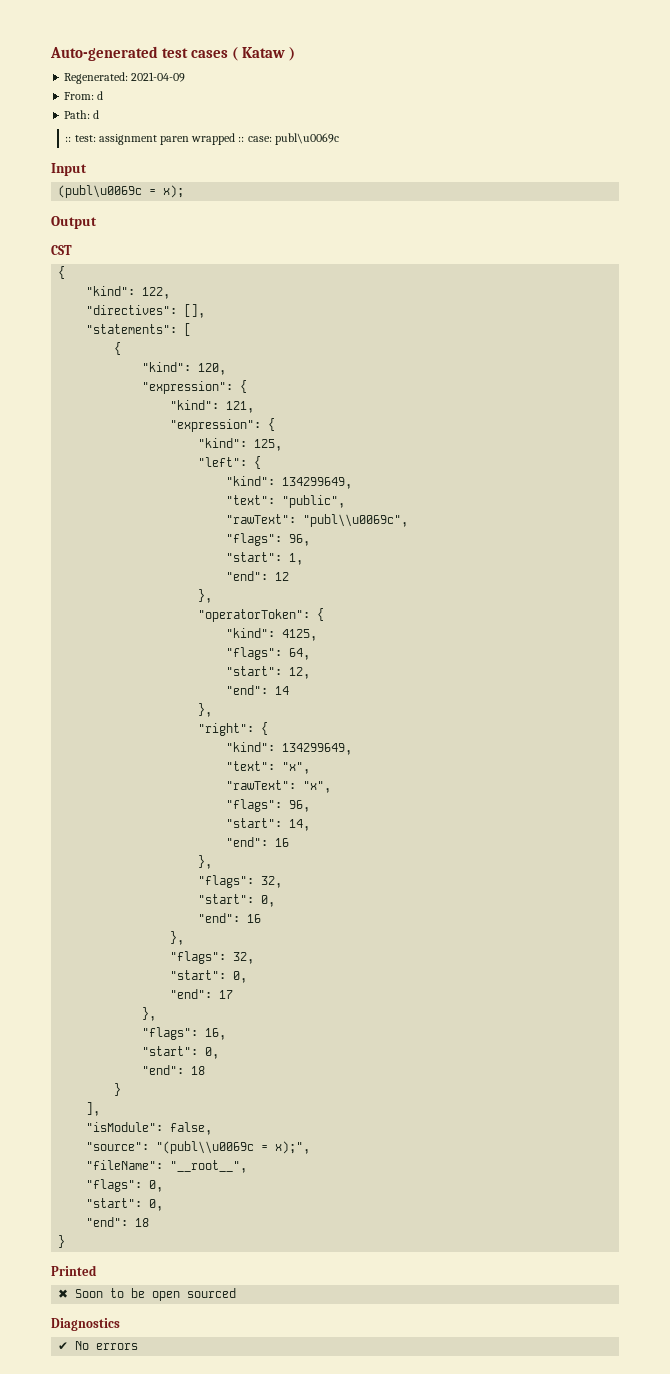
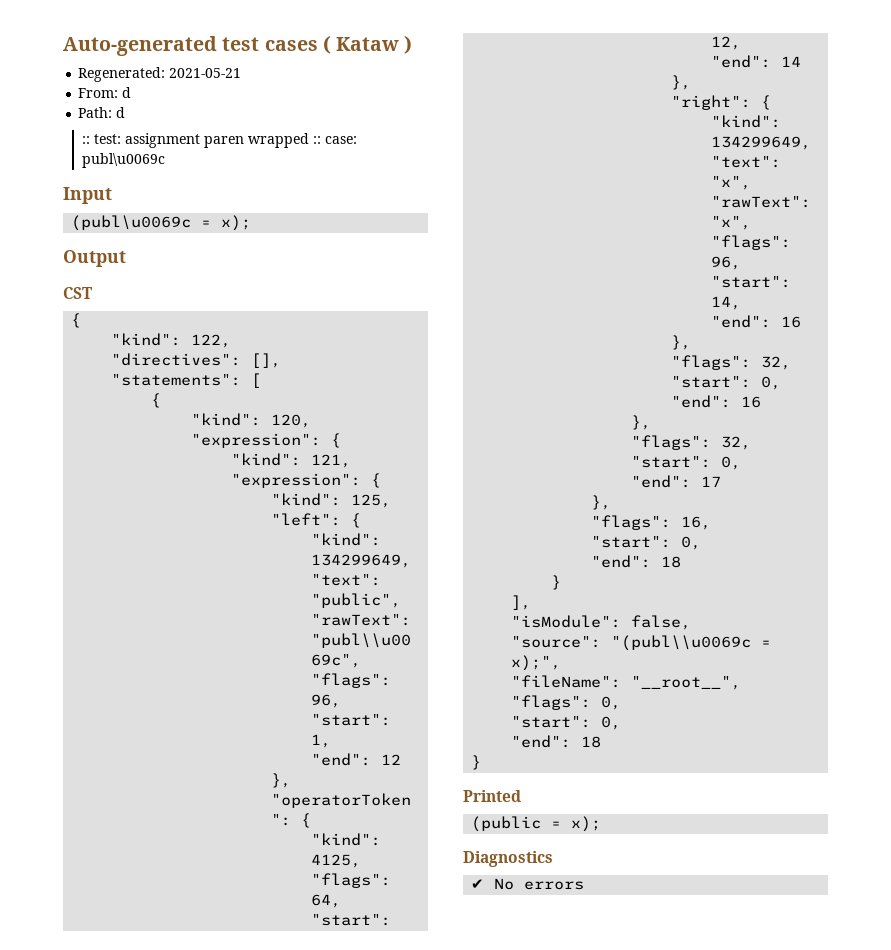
- Regenerated: 2021-04-09
+ Regenerated: 2021-05-21
- ✖ Soon to be open sourced
+ (public = x);

